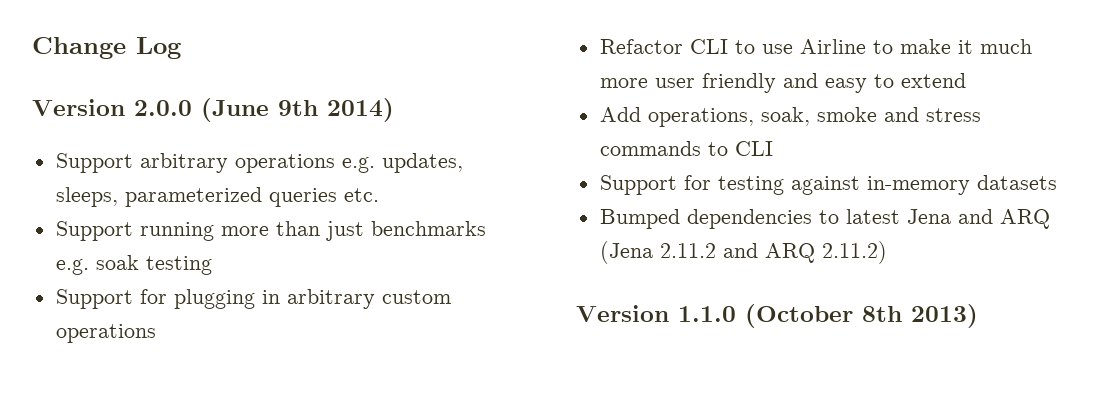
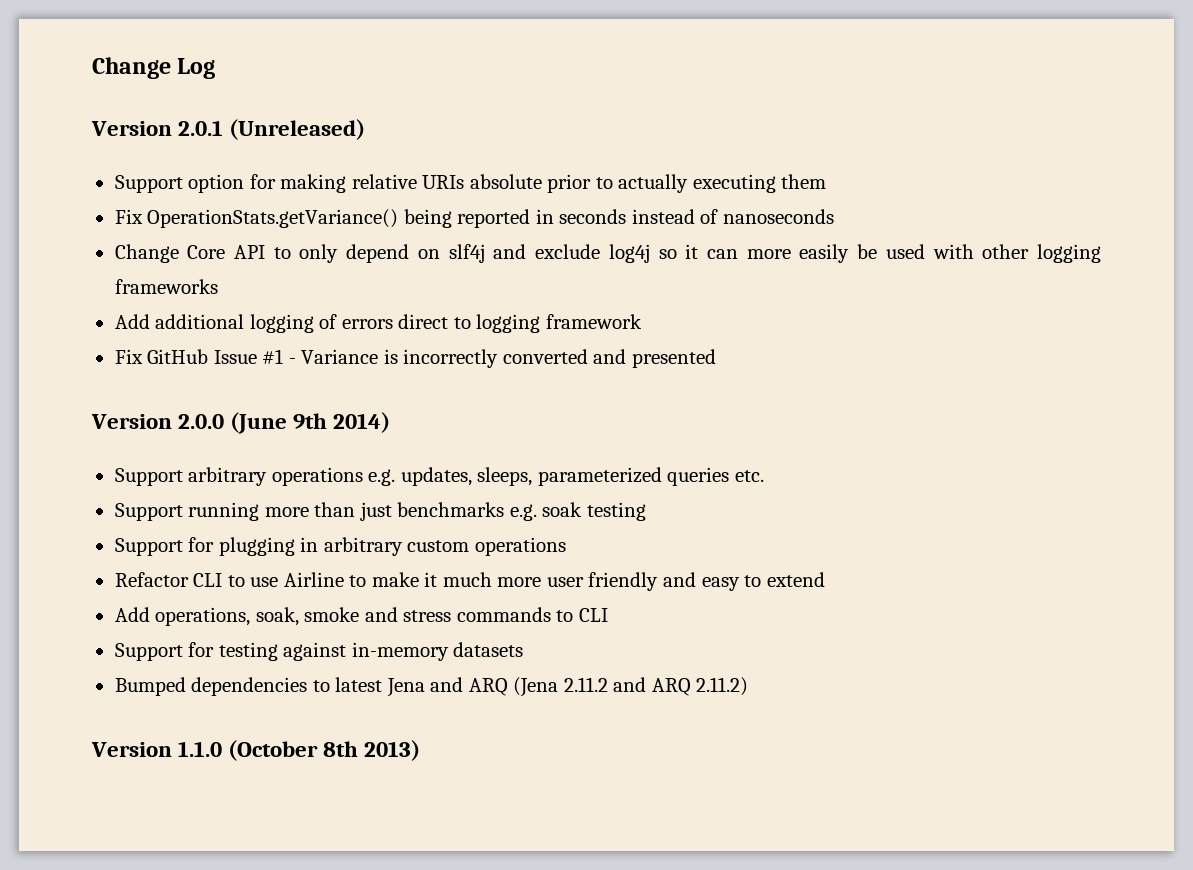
+ Version 2.0.1 (Unreleased)
+ Support option for making relative URIs absolute prior to actually executing them
+ Fix OperationStats.getVariance() being reported in seconds instead of nanoseconds
+ Change Core API to only depend on slf4j and exclude log4j so it can more easily be used with other logging frameworks
+ Add additional logging of errors direct to logging framework
+ Fix GitHub Issue #1 - Variance is incorrectly converted and presented

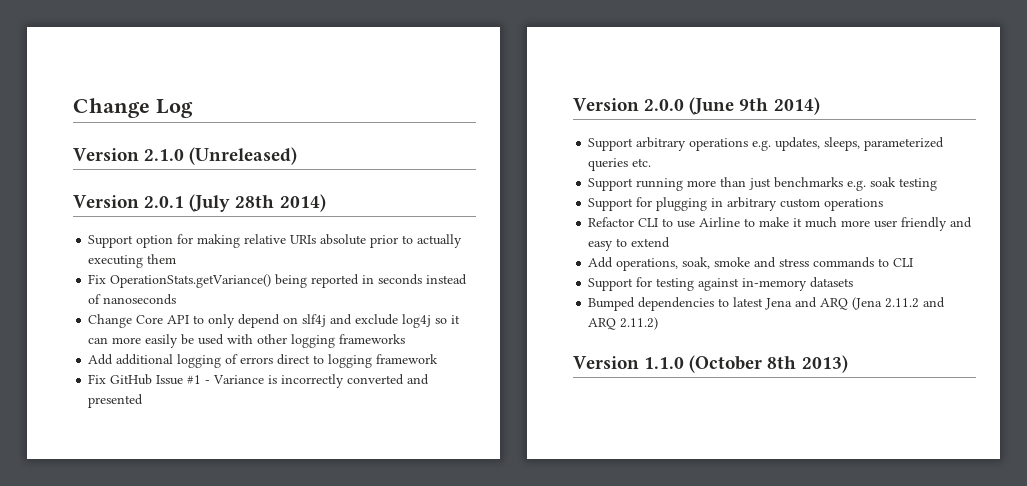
+ Version 2.1.0 (Unreleased)
- Version 2.0.1 (Unreleased)
+ Version 2.0.1 (July 28th 2014)

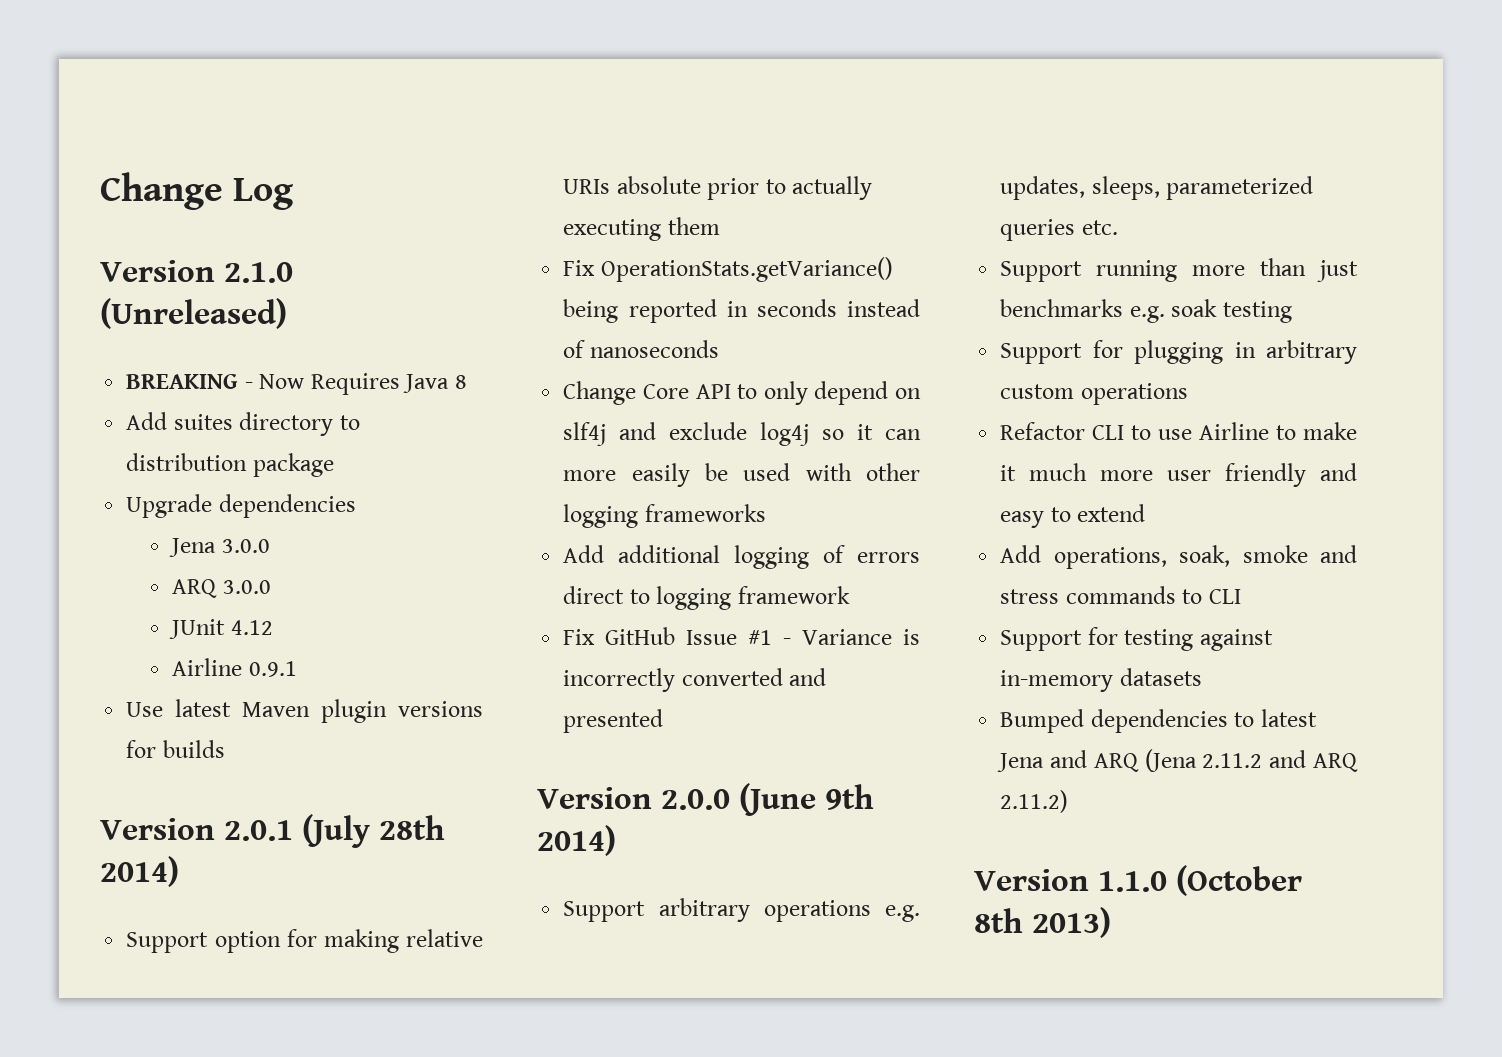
+ BREAKING - Now Requires Java 8
+ Add suites directory to distribution package
+ Upgrade dependencies
+ Jena 3.0.0
+ ARQ 3.0.0
+ JUnit 4.12
+ Airline 0.9.1
+ Use latest Maven plugin versions for builds

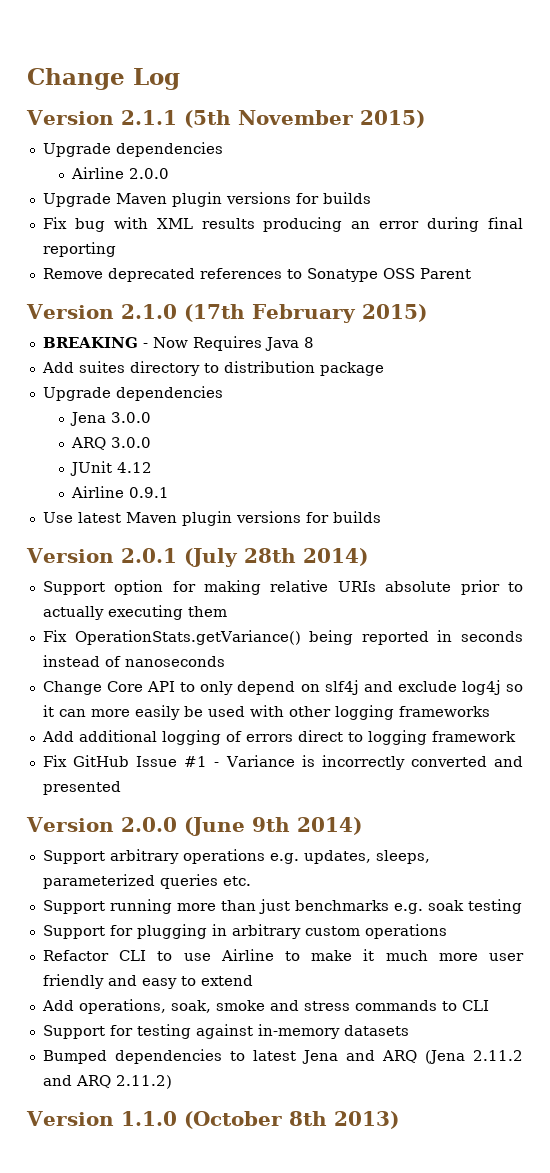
+ Version 2.1.1 (5th November 2015)
+ Upgrade dependencies
+ Airline 2.0.0
+ Upgrade Maven plugin versions for builds
+ Fix bug with XML results producing an error during final reporting
+ Remove deprecated references to Sonatype OSS Parent
- Version 2.1.0 (Unreleased)
+ Version 2.1.0 (17th February 2015)

